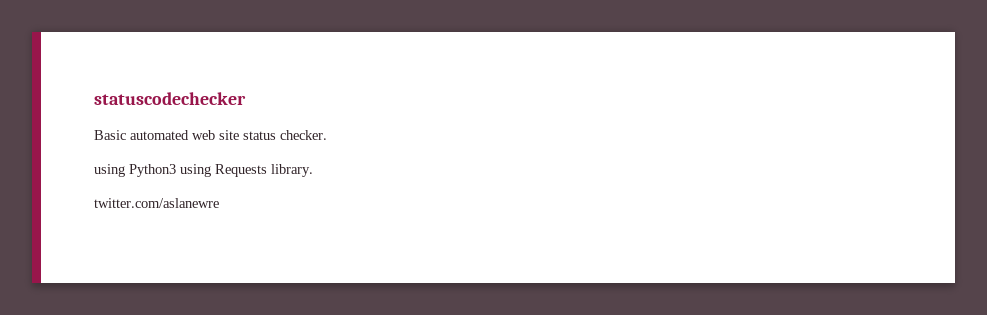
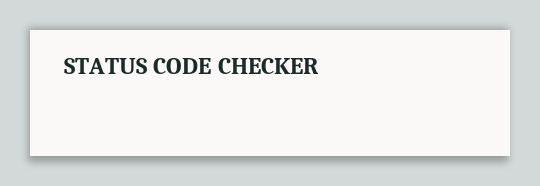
- statuscodechecker
- Basic automated web site status checker.
- using Python3 using Requests library.
- twitter.com/aslanewre
+ STATUS CODE CHECKER

